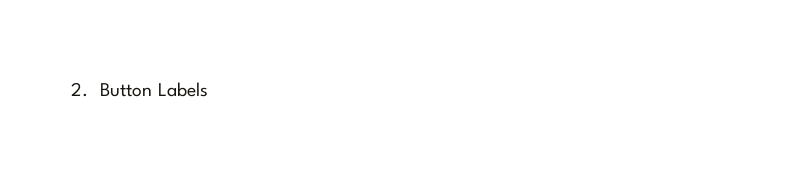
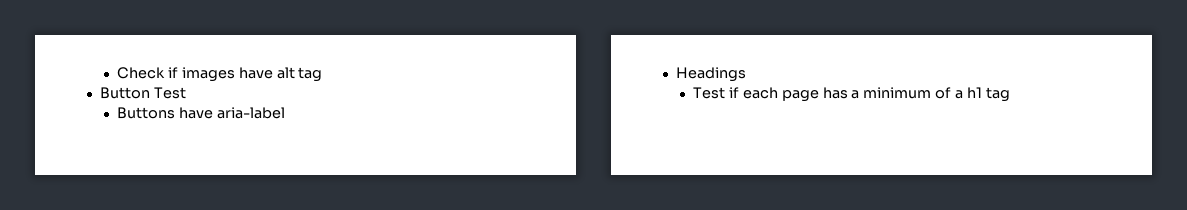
- 2. Button Labels
+ Check if images have alt tag
+ Button Test
+ Buttons have aria-label
+ Headings
+ Test if each page has a minimum of a h1 tag

